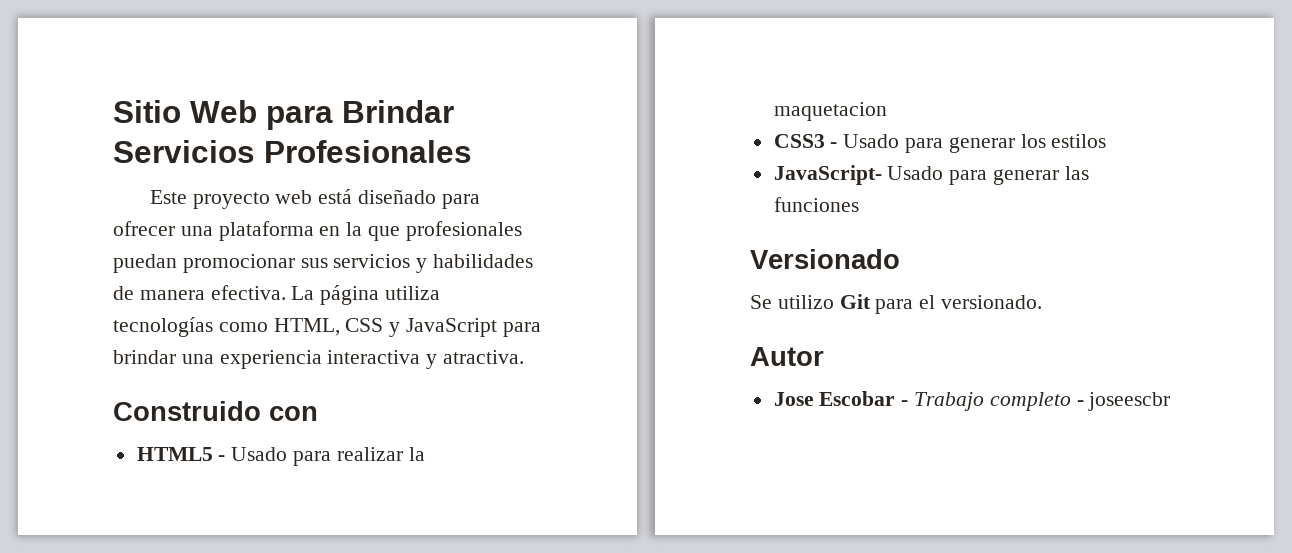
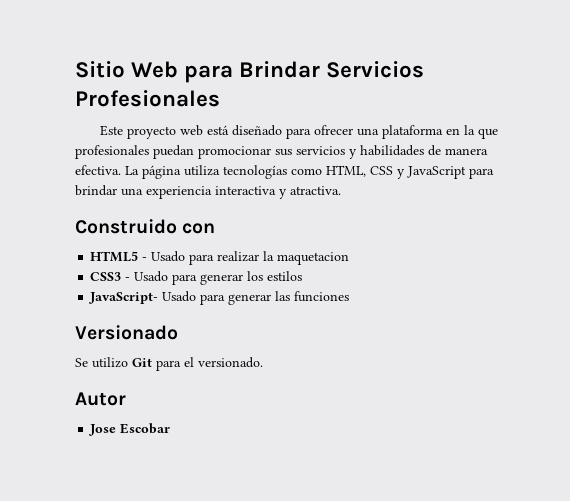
- Jose Escobar - Trabajo completo - joseescbr
+ Jose Escobar

